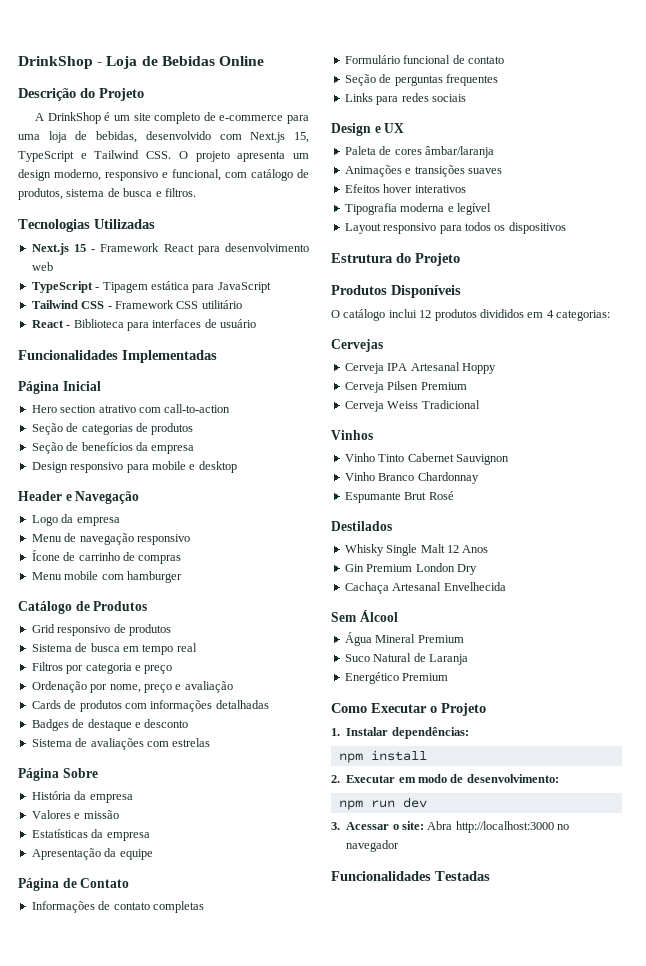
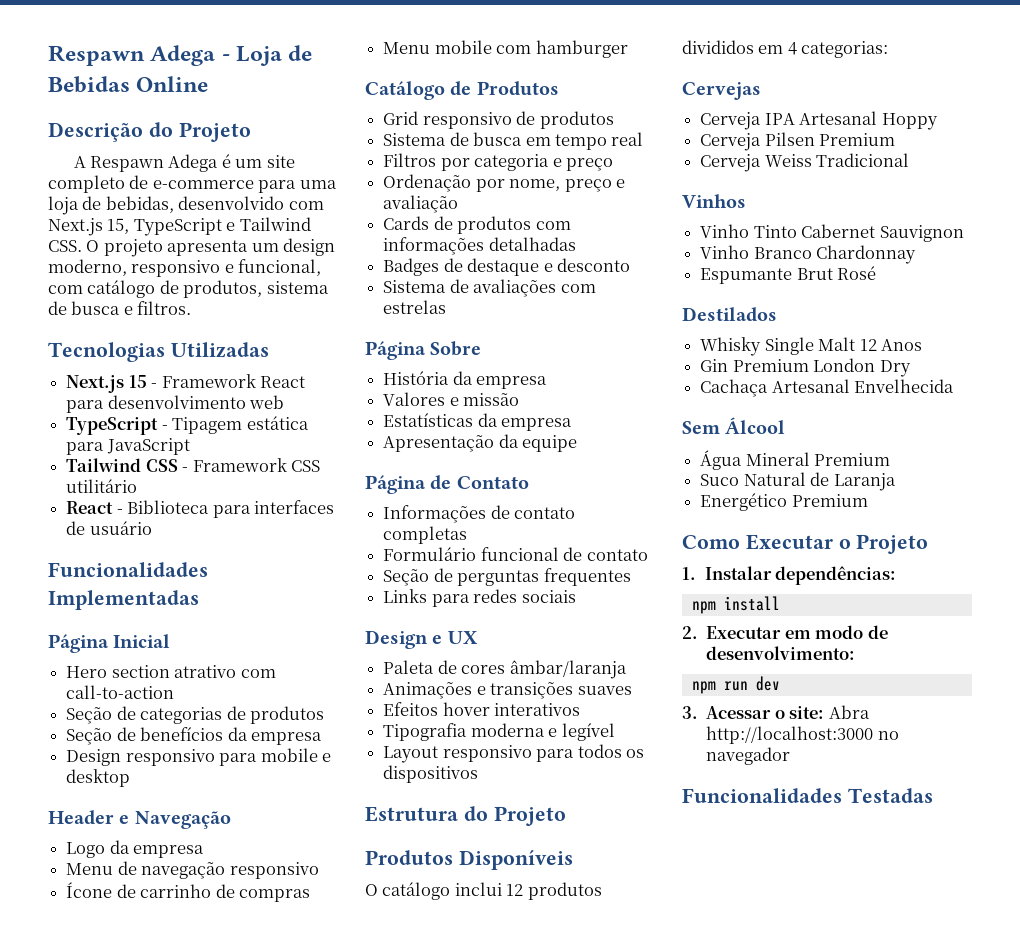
- DrinkShop - Loja de Bebidas Online
+ Respawn Adega - Loja de Bebidas Online
- A DrinkShop é um site completo de e-commerce para uma loja de bebidas, desenvolvido com Next.js 15, TypeScript e Tailwind CSS. O projeto apresenta um design moderno, responsivo e funcional, com catálogo de produtos, sistema de busca e filtros.
+ A Respawn Adega é um site completo de e-commerce para uma loja de bebidas, desenvolvido com Next.js 15, TypeScript e Tailwind CSS. O projeto apresenta um design moderno, responsivo e funcional, com catálogo de produtos, sistema de busca e filtros.

